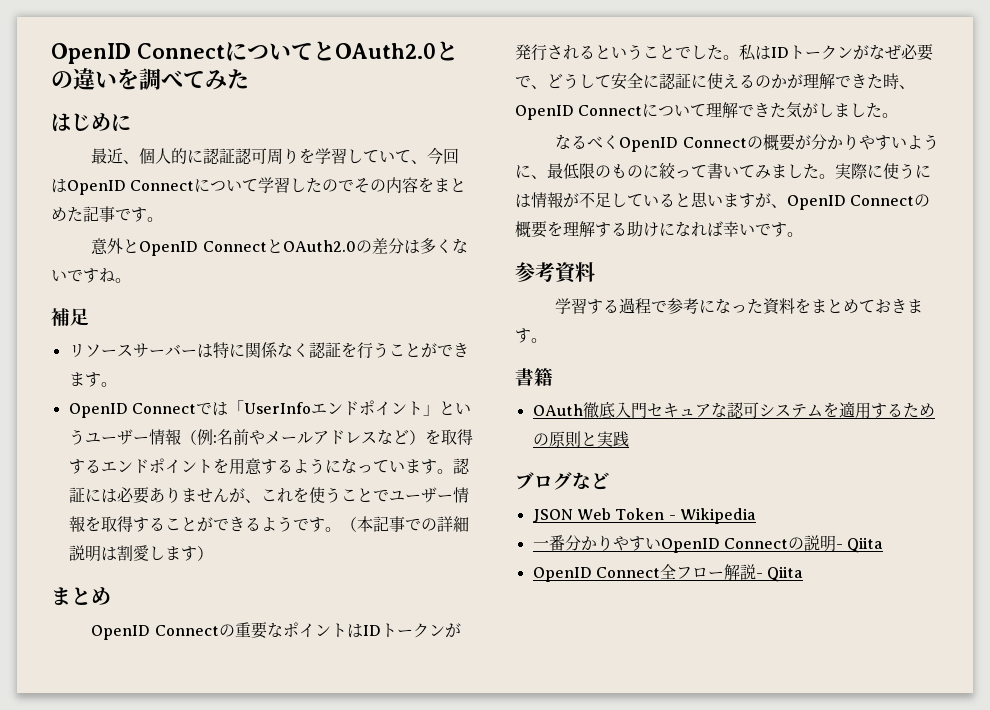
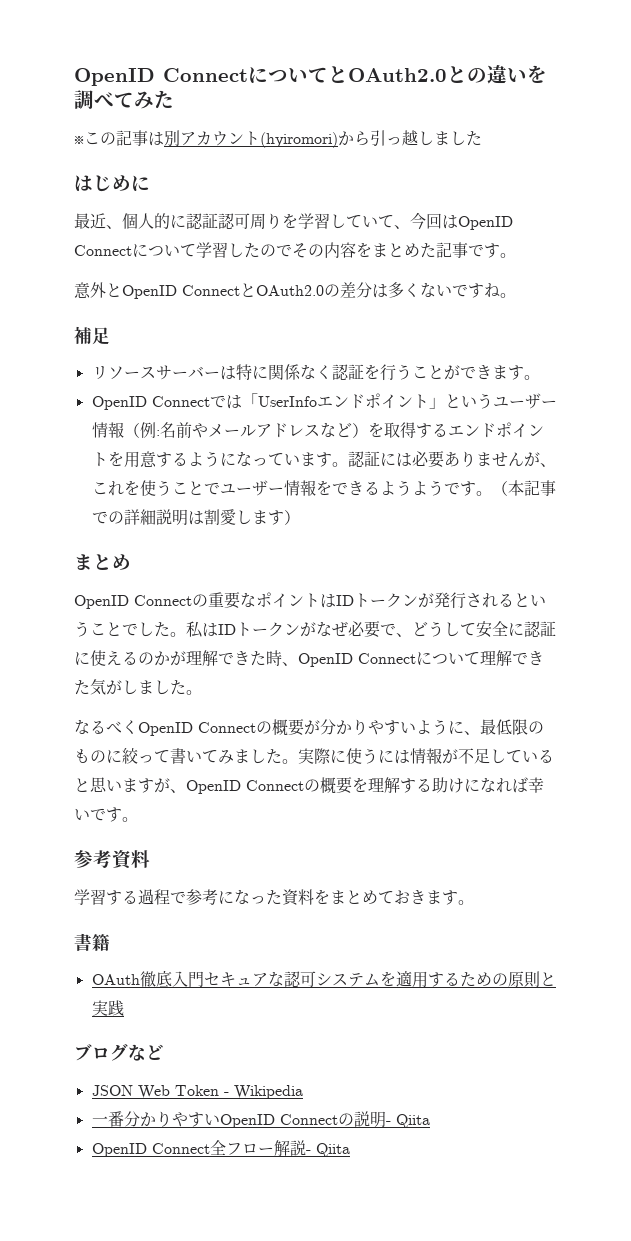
+ ※この記事は別アカウント(hyiromori)から引っ越しました
- 認証には必要ありませんが、これを使うことでユーザー情報を取得することができるようです。
+ 認証には必要ありませんが、これを使うことでユーザー情報をできるようようです。

